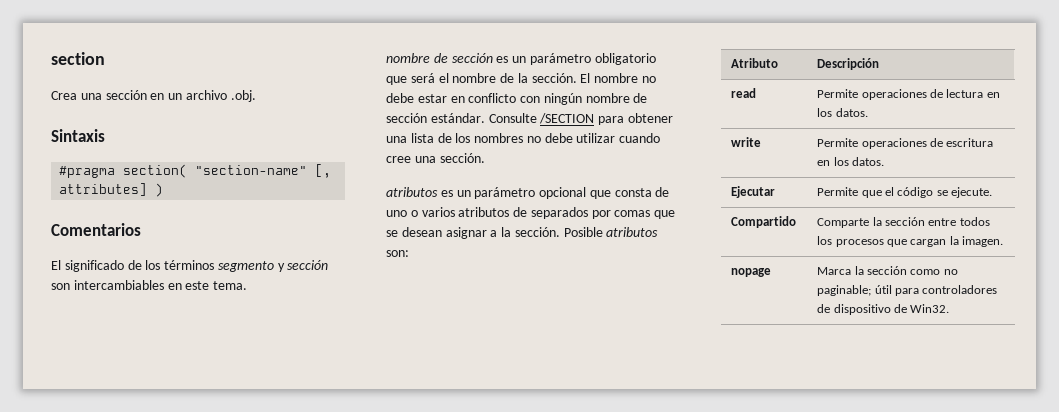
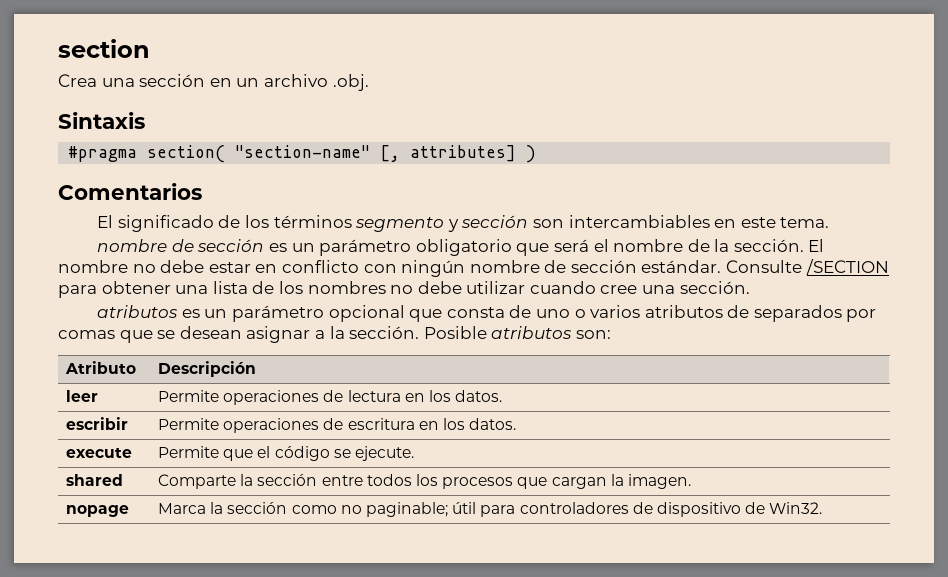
- read | Permite operaciones de lectura en los datos.
+ leer | Permite operaciones de lectura en los datos.
- write | Permite operaciones de escritura en los datos.
+ escribir | Permite operaciones de escritura en los datos.
- Ejecutar | Permite que el código se ejecute.
+ execute | Permite que el código se ejecute.
- Compartido | Comparte la sección entre todos los procesos que cargan la imagen.
+ shared | Comparte la sección entre todos los procesos que cargan la imagen.

